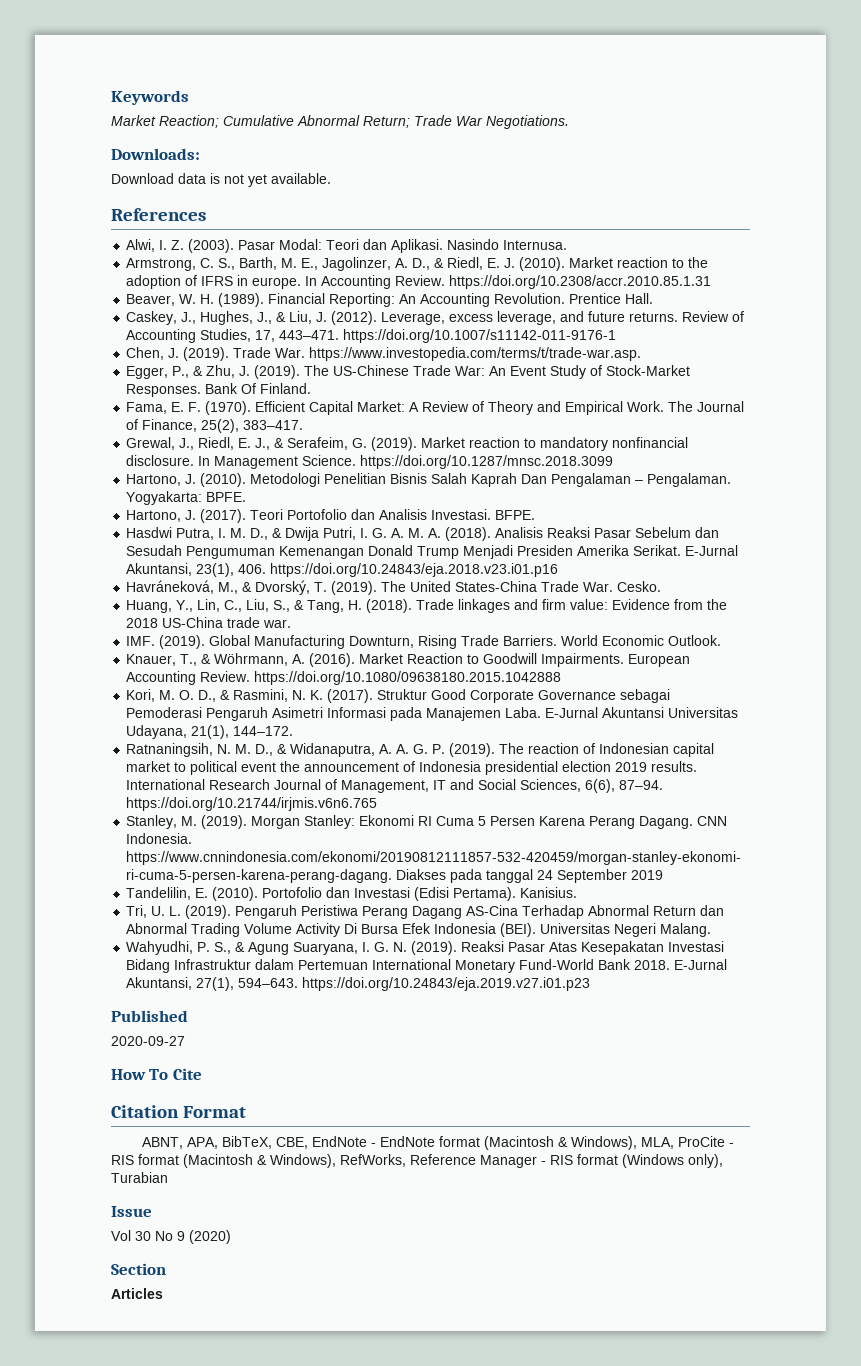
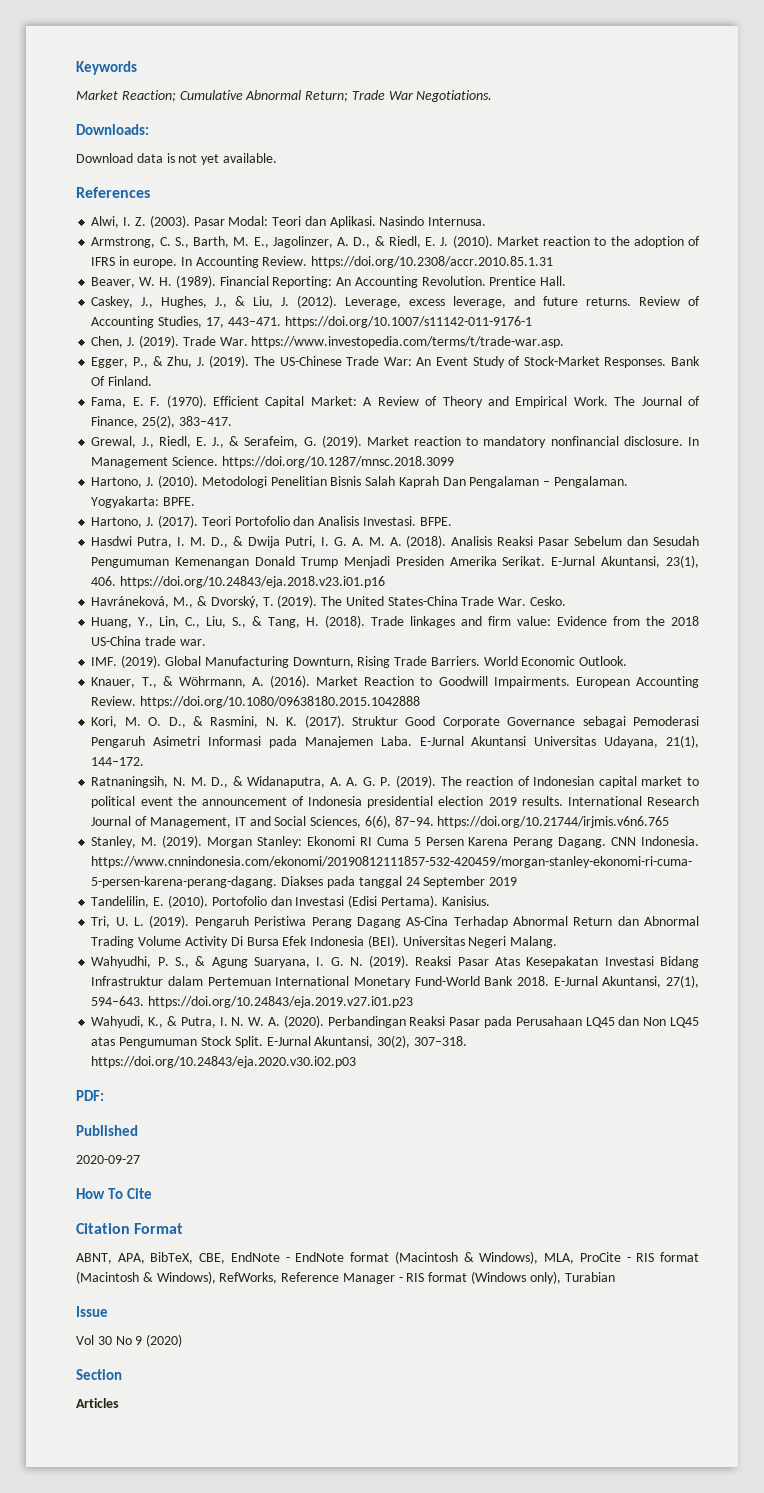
+ Wahyudi, K., & Putra, I. N. W. A. (2020). Perbandingan Reaksi Pasar pada Perusahaan LQ45 dan Non LQ45 atas Pengumuman Stock Split. E-Jurnal Akuntansi, 30(2), 307–318. https://doi.org/10.24843/eja.2020.v30.i02.p03
+ PDF:

